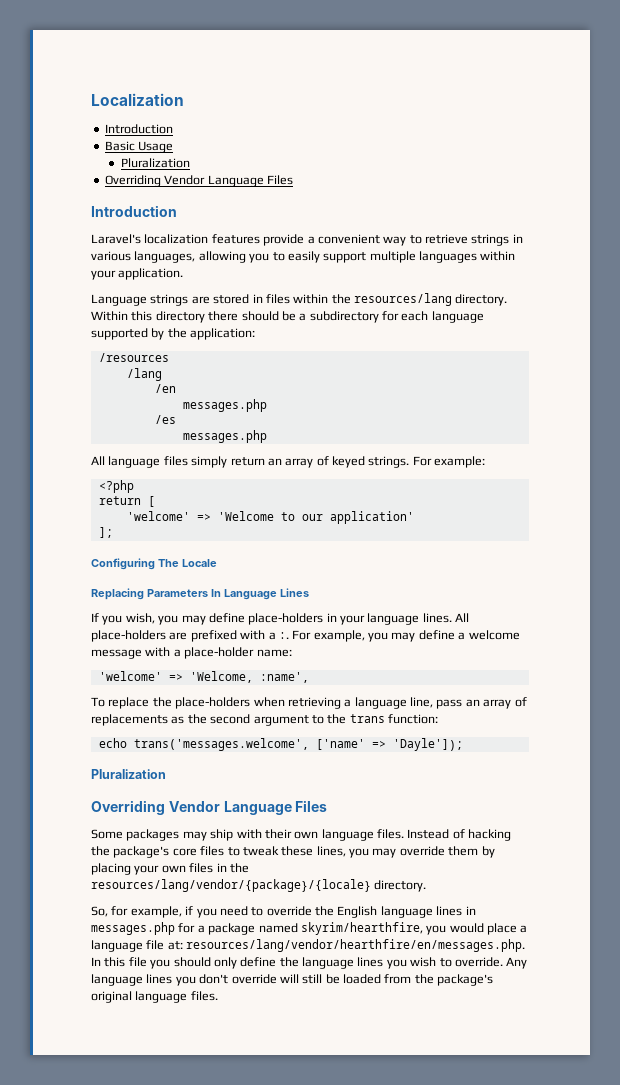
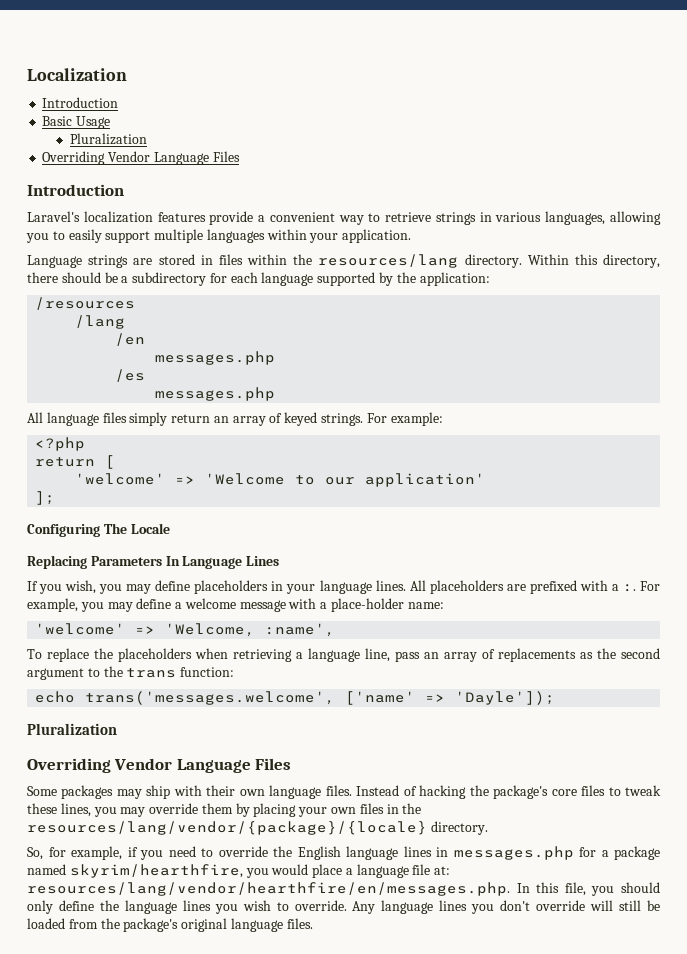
- Within this directory there should be a subdirectory for each language supported by the application:
+ Within this directory, there should be a subdirectory for each language supported by the application:
- If you wish, you may define place-holders in your language lines.
+ If you wish, you may define placeholders in your language lines.
- All place-holders are prefixed with a :.
+ All placeholders are prefixed with a :.
- To replace the place-holders when retrieving a language line, pass an array of replacements as the second argument to the trans function:
+ To replace the placeholders when retrieving a language line, pass an array of replacements as the second argument to the trans function:
- So, for example, if you need to override the English language lines in messages.php for a package named skyrim/hearthfire, you would place a language file at: resources/lang/vendor/hearthfire/en/messages.php. In this file you should only define the language lines you wish to override.
+ So, for example, if you need to override the English language lines in messages.php for a package named skyrim/hearthfire, you would place a language file at: resources/lang/vendor/hearthfire/en/messages.php. In this file, you should only define the language lines you wish to override.

